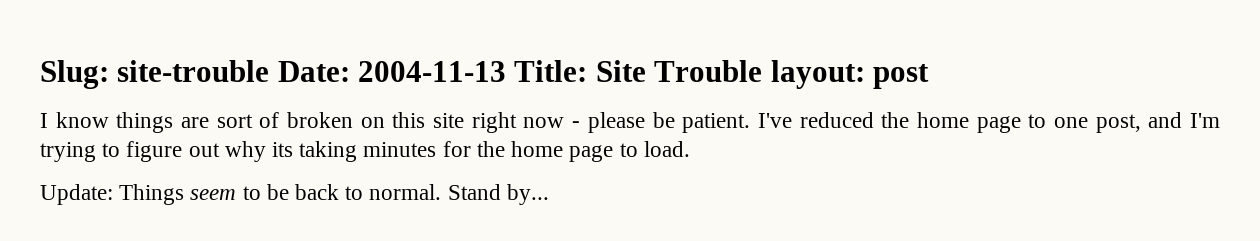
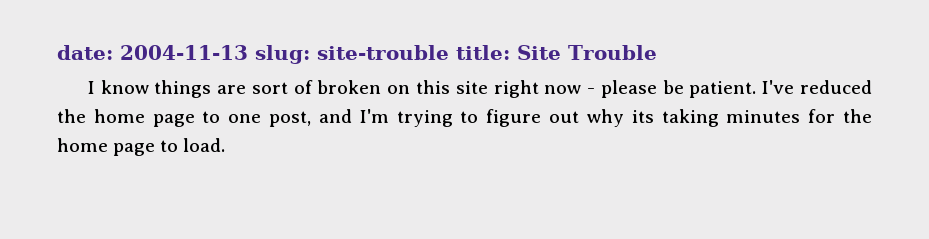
- Slug: site-trouble Date: 2004-11-13 Title: Site Trouble layout: post
+ date: 2004-11-13 slug: site-trouble title: Site Trouble
- Update: Things seem to be back to normal. Stand by...

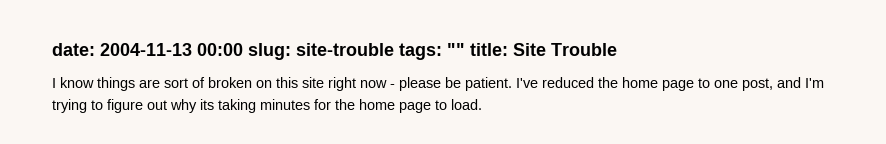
- date: 2004-11-13 slug: site-trouble title: Site Trouble
+ date: 2004-11-13 00:00 slug: site-trouble tags: "" title: Site Trouble

